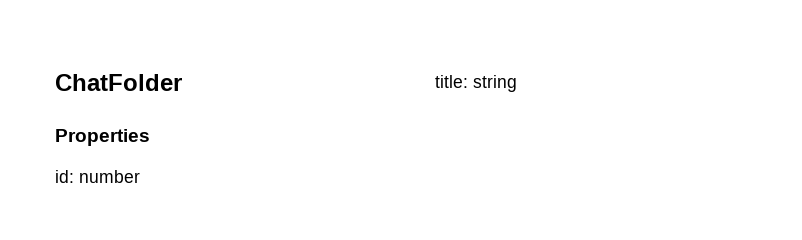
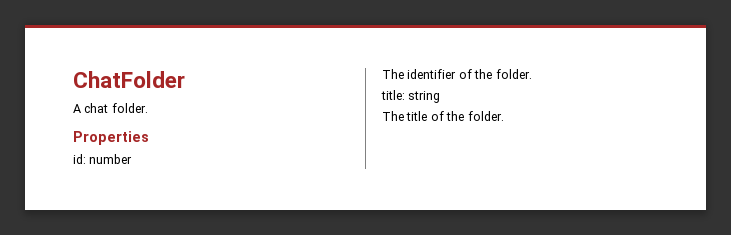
+ A chat folder.
+ The identifier of the folder.
  title: string
+ The title of the folder.

